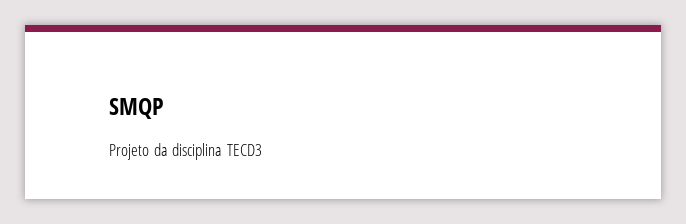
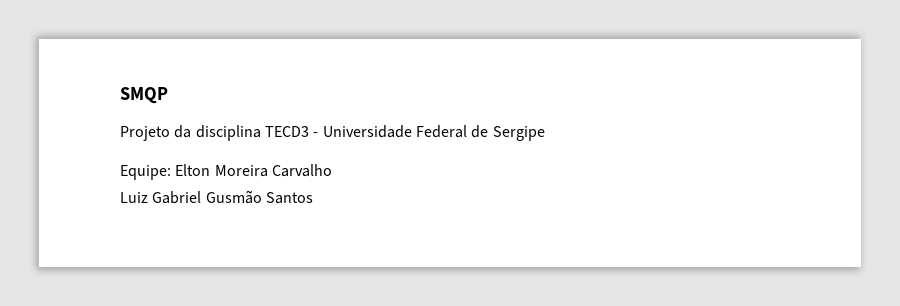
- Projeto da disciplina TECD3
+ Projeto da disciplina TECD3 - Universidade Federal de Sergipe
+ Equipe: Elton Moreira Carvalho
+ Luiz Gabriel Gusmão Santos

